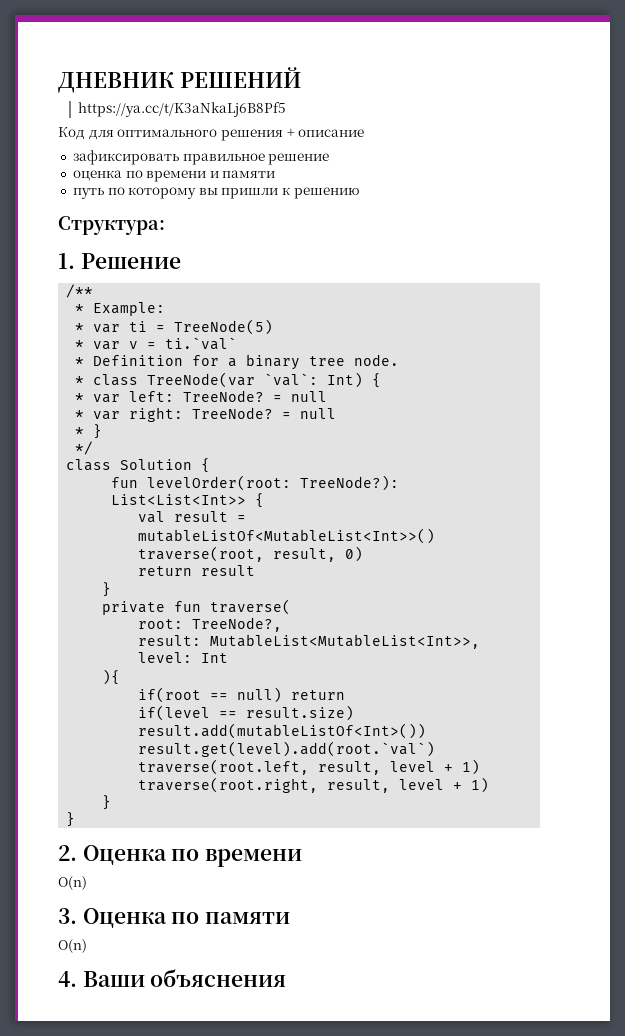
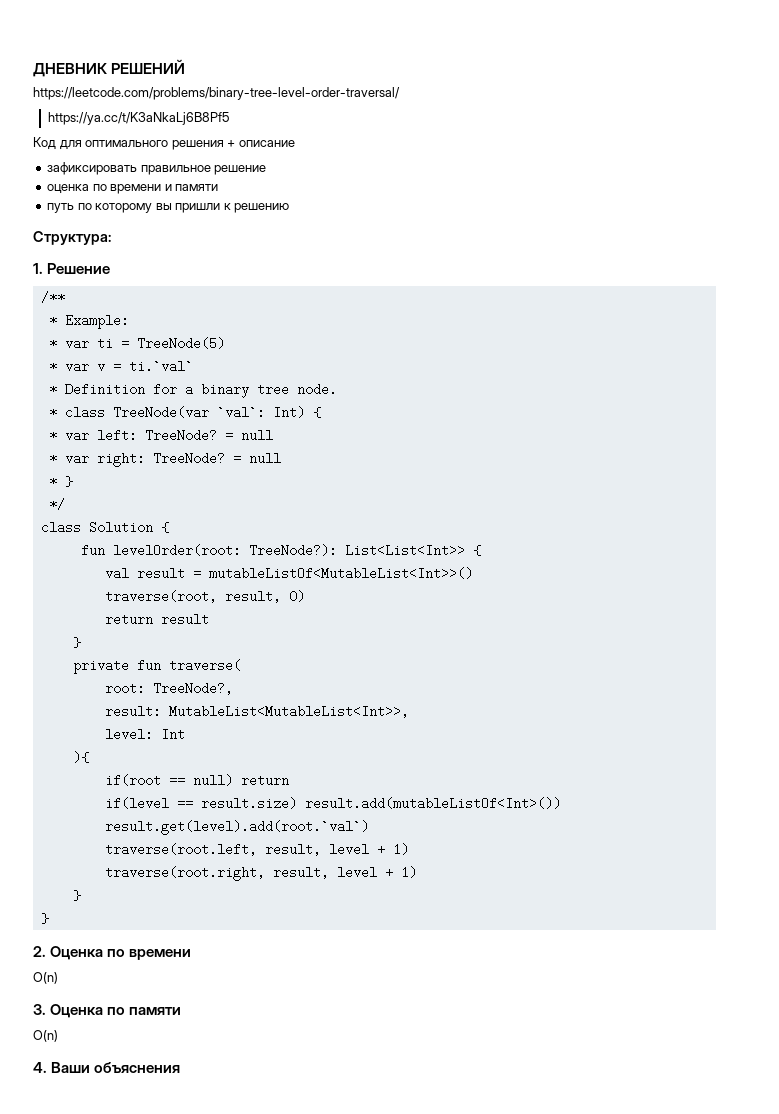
+ https://leetcode.com/problems/binary-tree-level-order-traversal/

